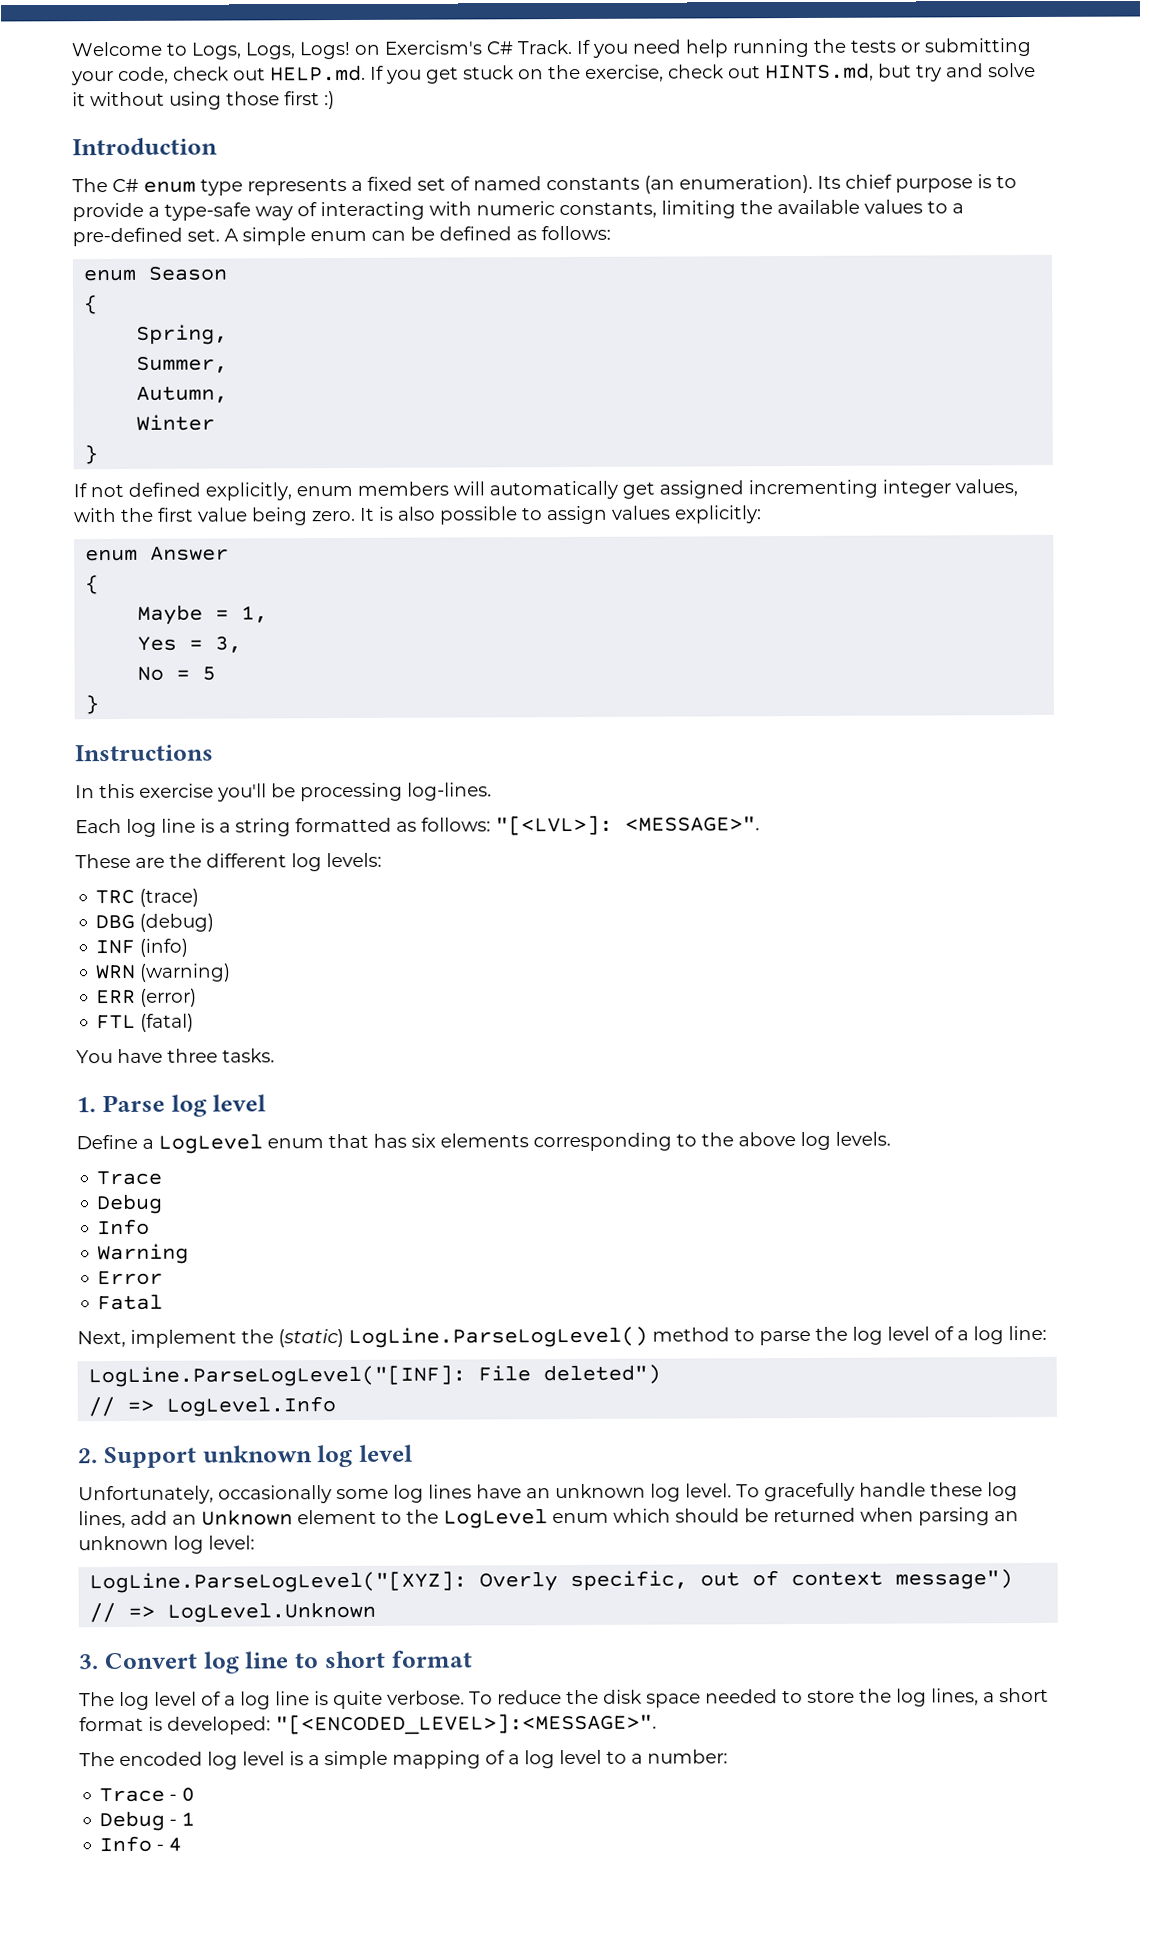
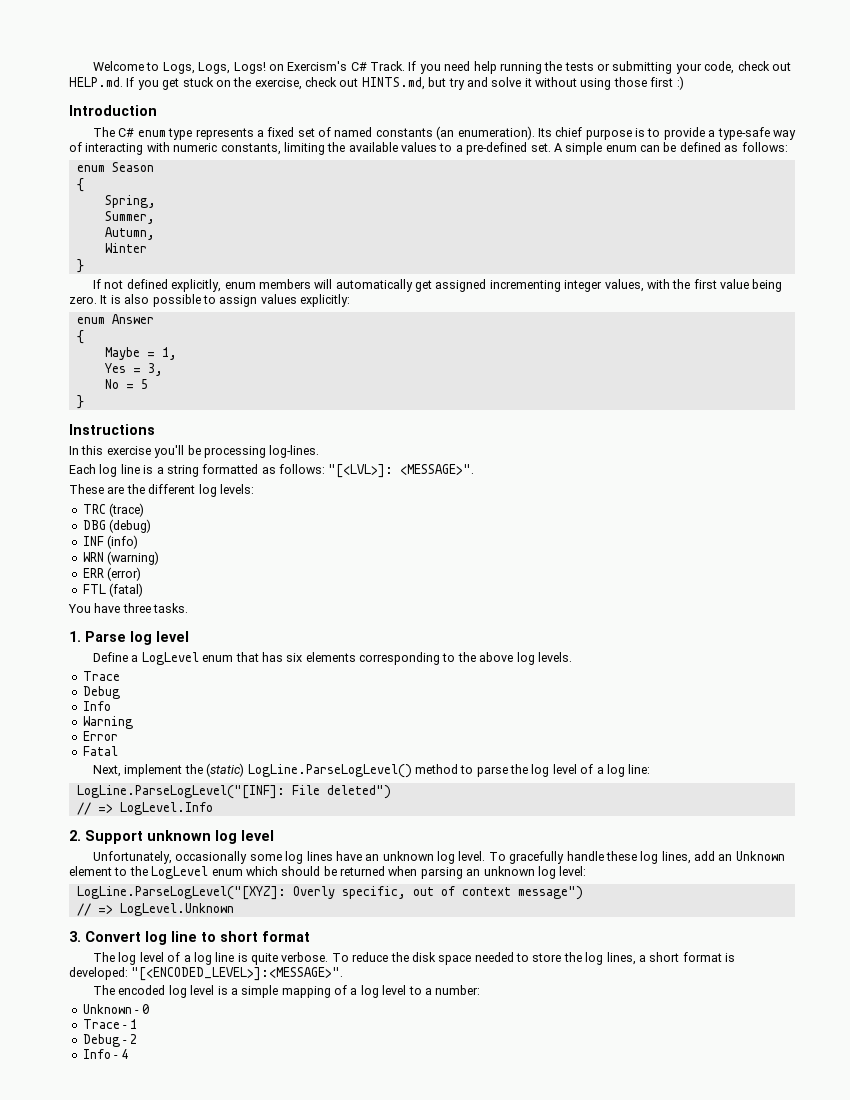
- Trace - 0
+ Unknown - 0
+ Trace - 1
- Debug - 1
+ Debug - 2

